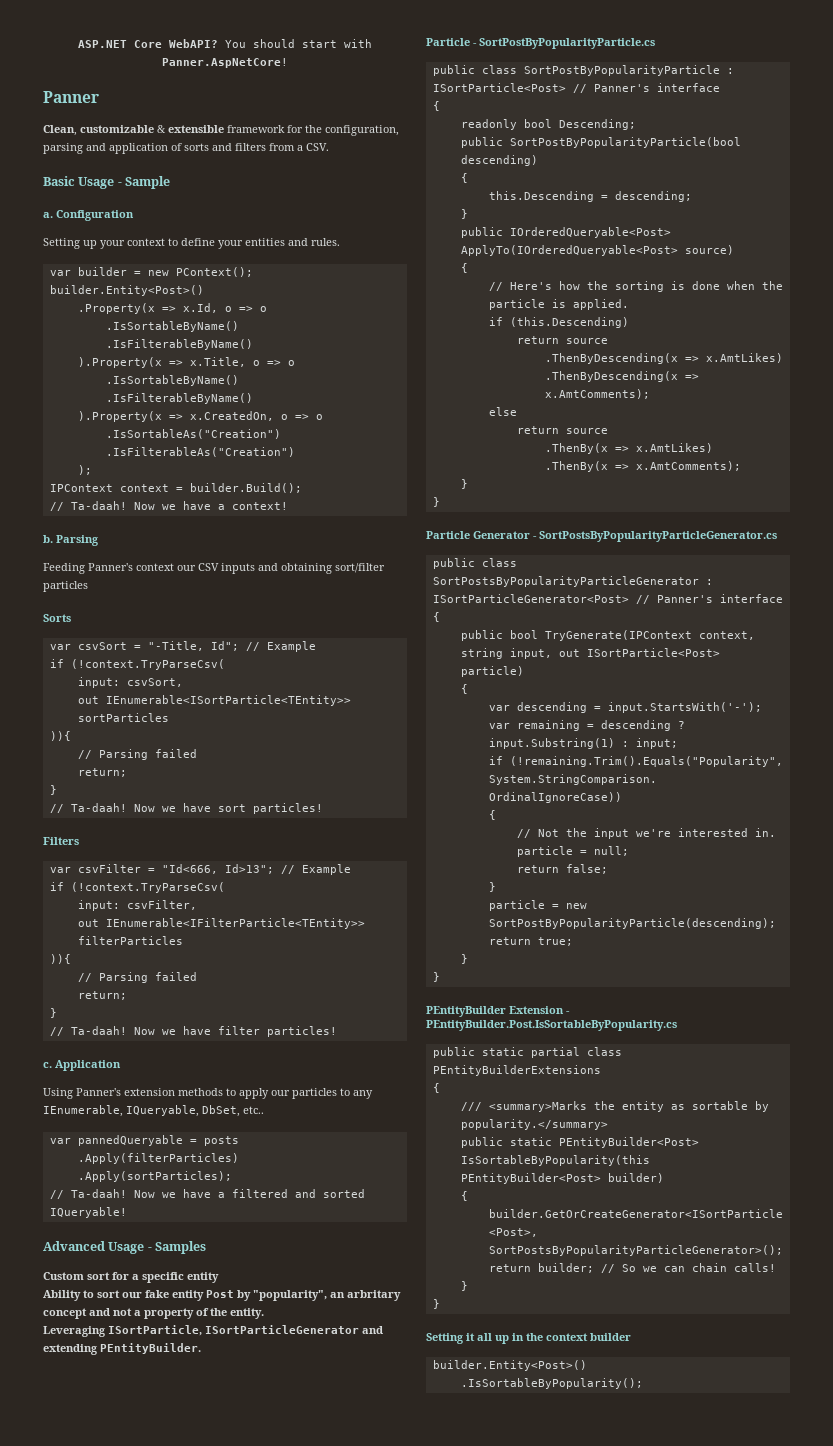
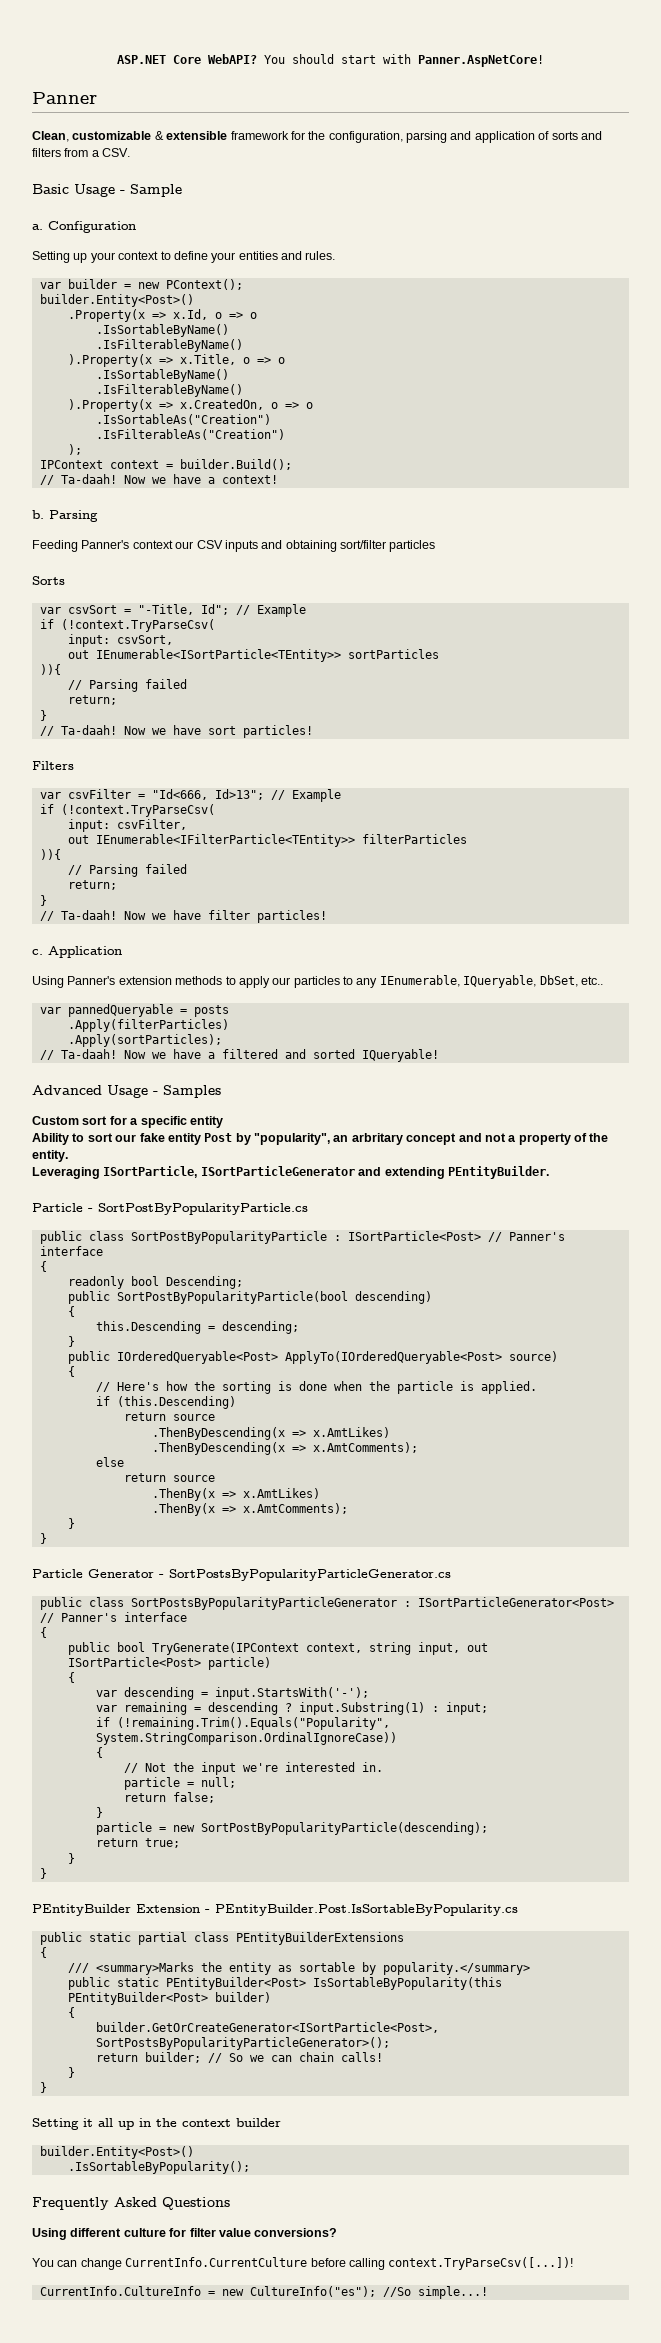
+ Frequently Asked Questions
+ Using different culture for filter value conversions?
+ You can change CurrentInfo.CurrentCulture before calling context.TryParseCsv([...])!
+ CurrentInfo.CultureInfo = new CultureInfo("es"); //So simple...!

